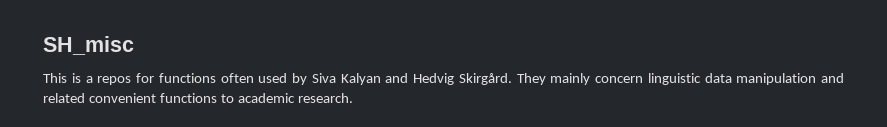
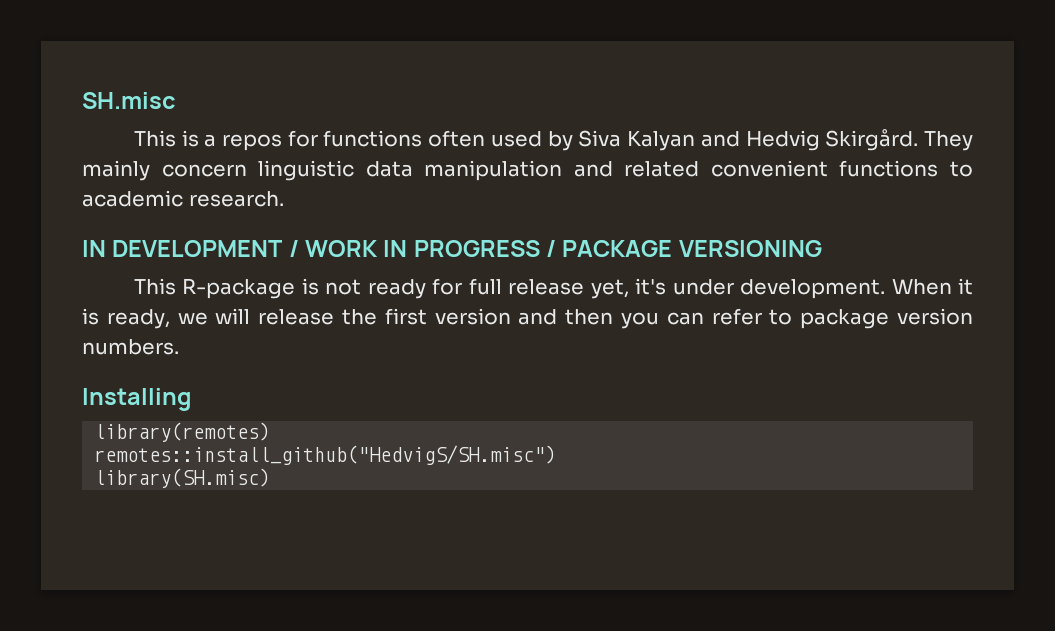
- SH_misc
+ SH.misc
+ IN DEVELOPMENT / WORK IN PROGRESS / PACKAGE VERSIONING
+ This R-package is not ready for full release yet, it's under development. When it is ready, we will release the first version and then you can refer to package version numbers.
+ Installing
+ library(remotes)
+ remotes::install_github("HedvigS/SH.misc")
+ library(SH.misc)

